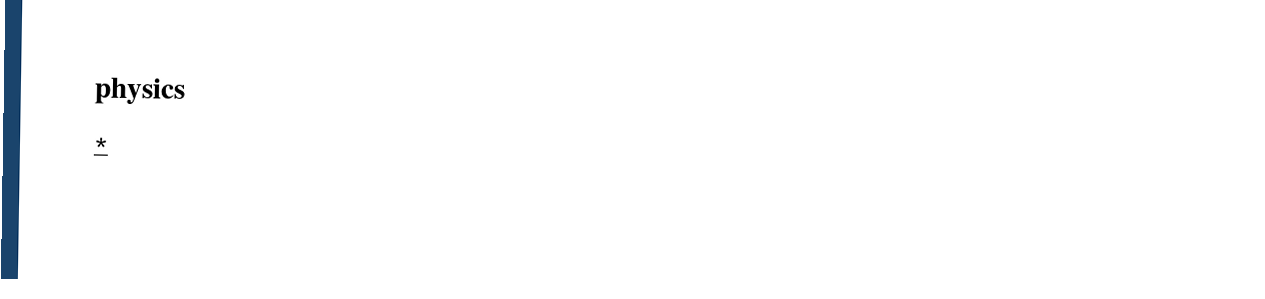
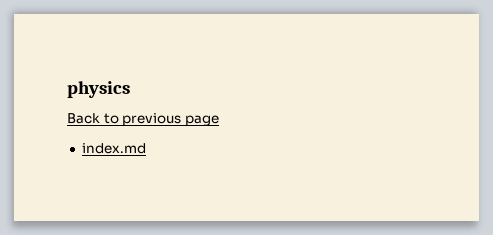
- *
+ Back to previous page
+ index.md

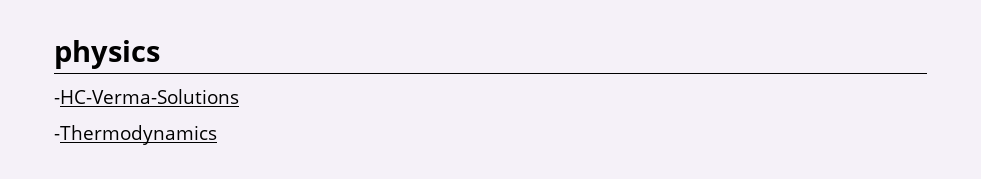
- Back to previous page
- index.md
+ -HC-Verma-Solutions
+ -Thermodynamics

